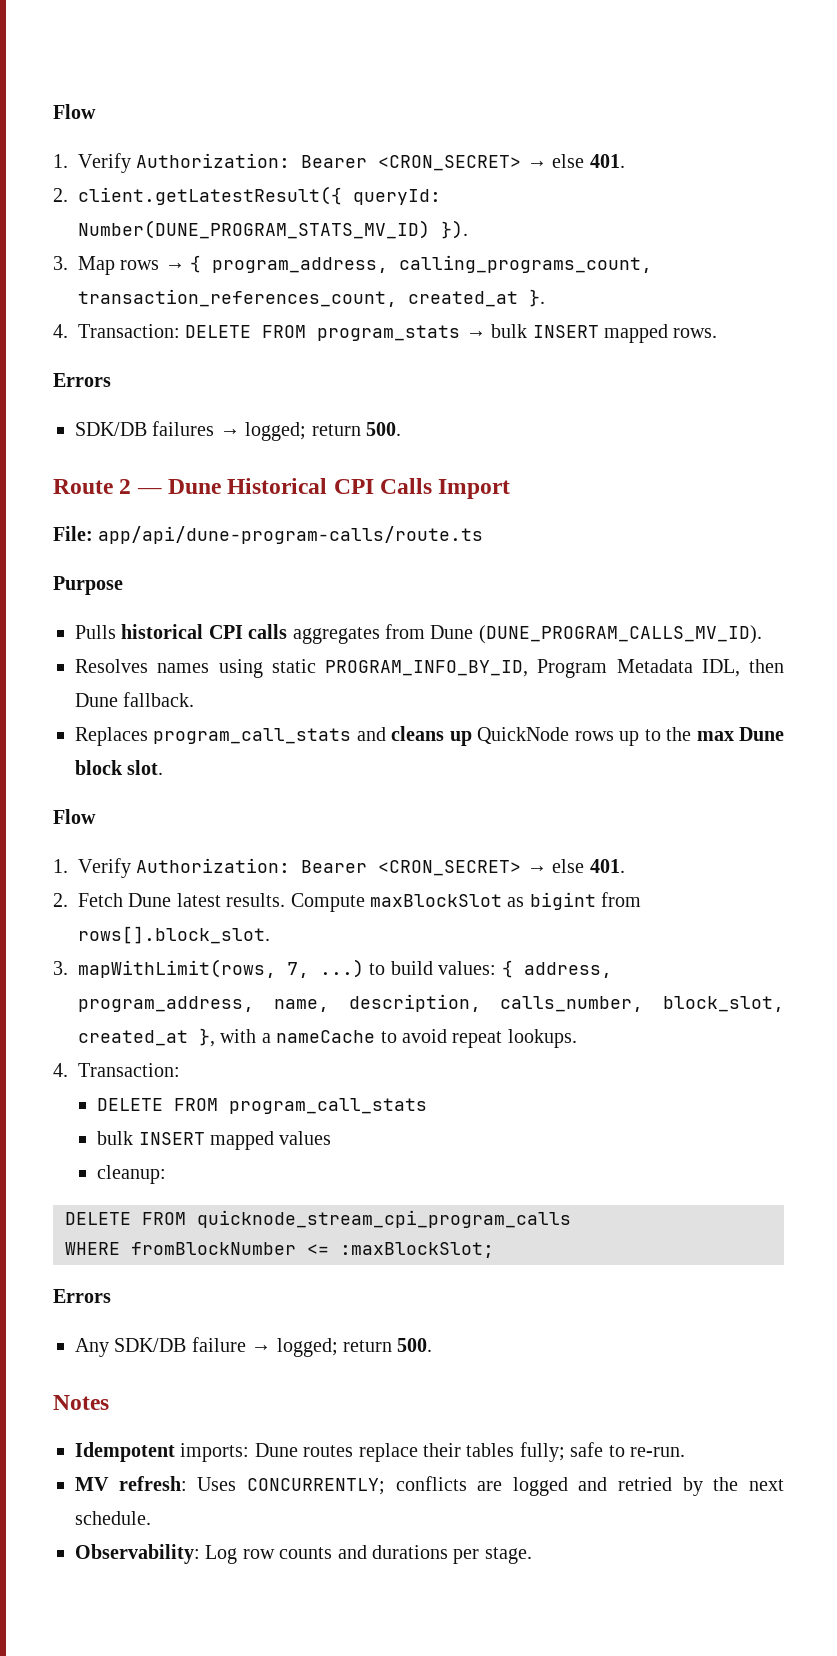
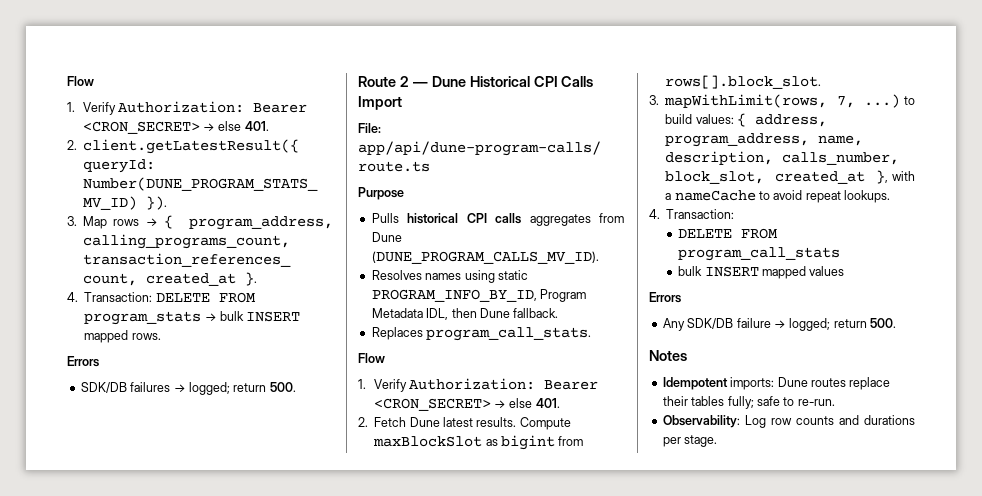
- Replaces program_call_stats and cleans up QuickNode rows up to the max Dune block slot.
+ Replaces program_call_stats.
- cleanup:
- DELETE FROM quicknode_stream_cpi_program_calls
- WHERE fromBlockNumber <= :maxBlockSlot;
- MV refresh: Uses CONCURRENTLY; conflicts are logged and retried by the next schedule.

